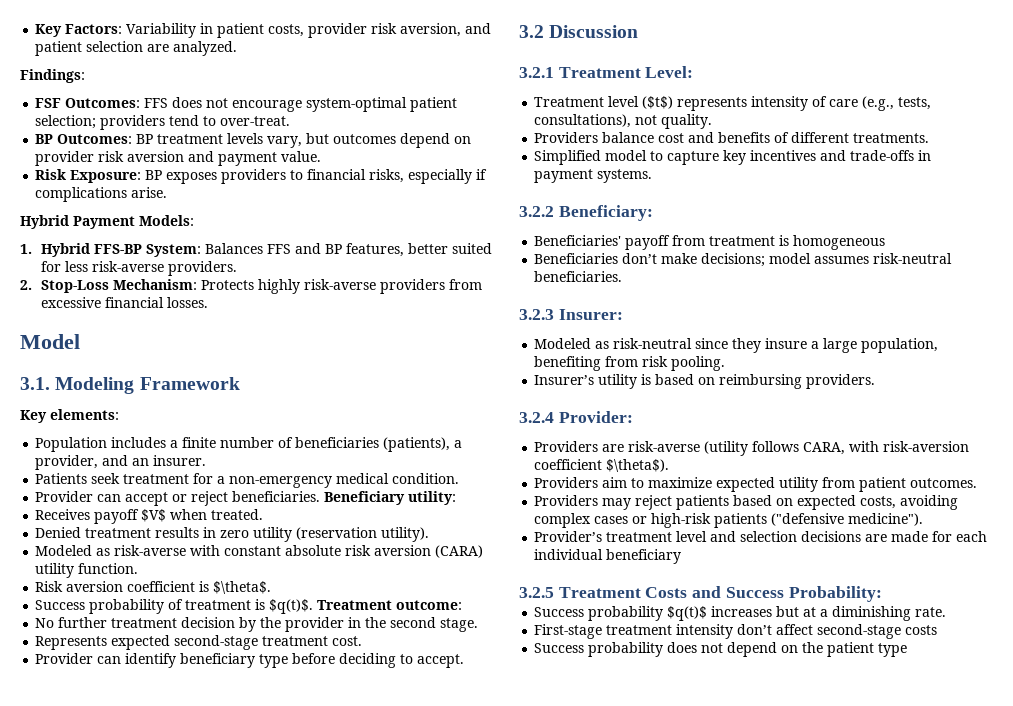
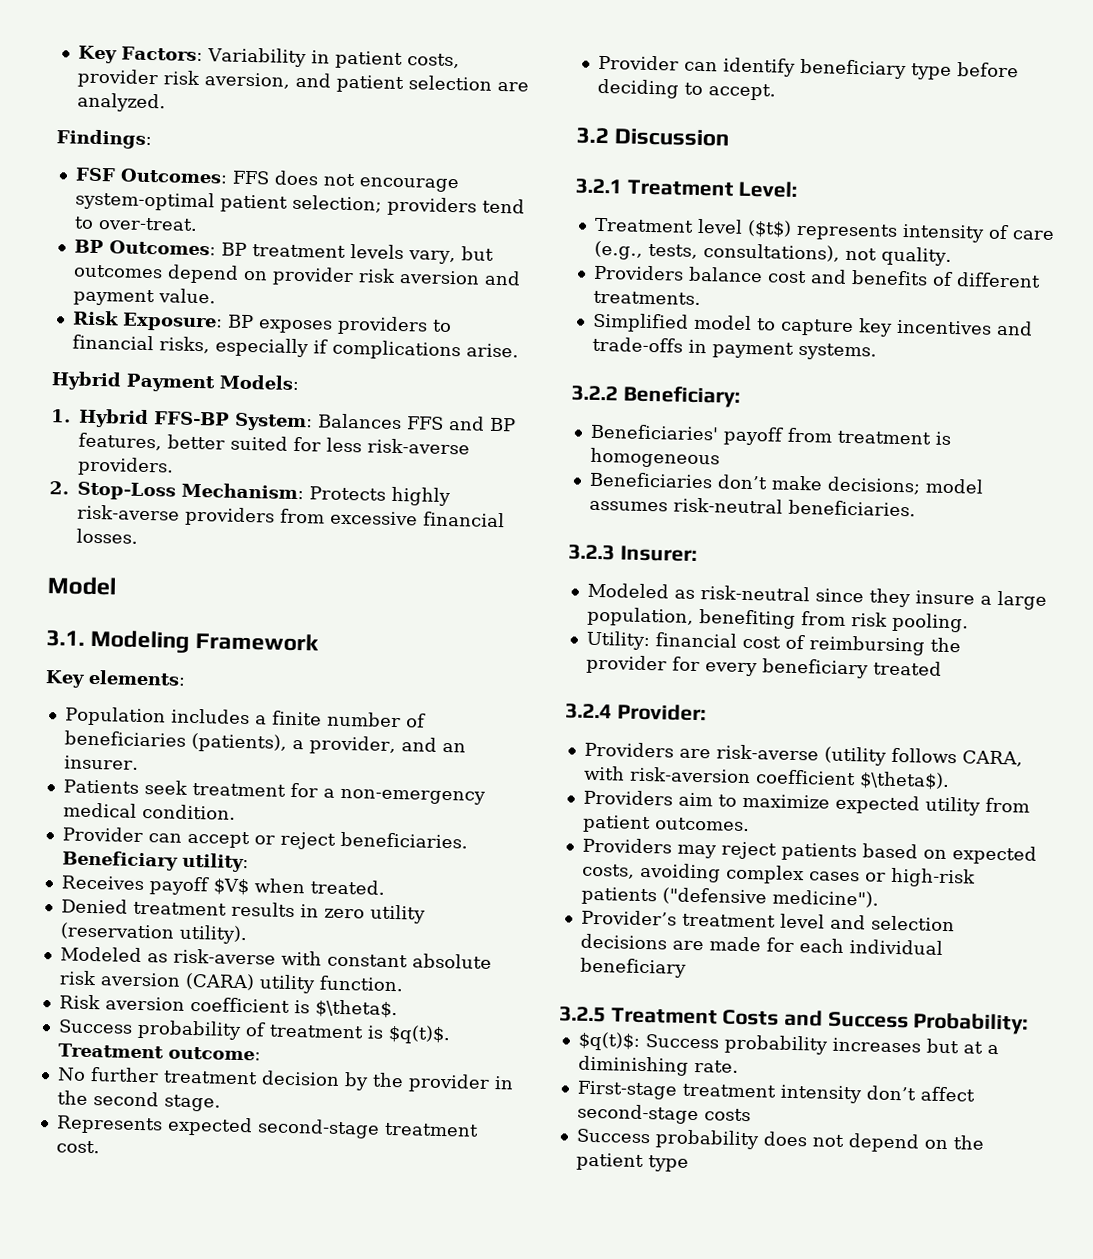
- Insurer’s utility is based on reimbursing providers.
+ Utility: financial cost of reimbursing the provider for every beneficiary treated
- Success probability $q(t)$ increases but at a diminishing rate.
+ $q(t)$: Success probability increases but at a diminishing rate.

